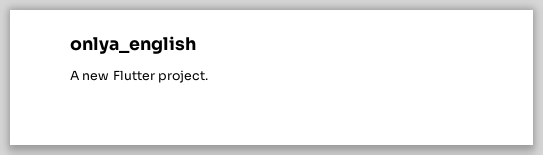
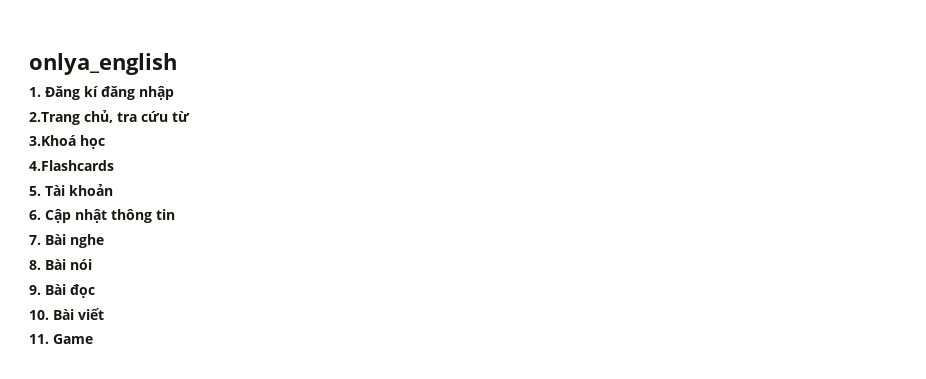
- A new Flutter project.
+ 1. Đăng kí đăng nhập
+ 2.Trang chủ, tra cứu từ
+ 3.Khoá học
+ 4.Flashcards
+ 5. Tài khoản
+ 6. Cập nhật thông tin
+ 7. Bài nghe
+ 8. Bài nói
+ 9. Bài đọc
+ 10. Bài viết
+ 11. Game

